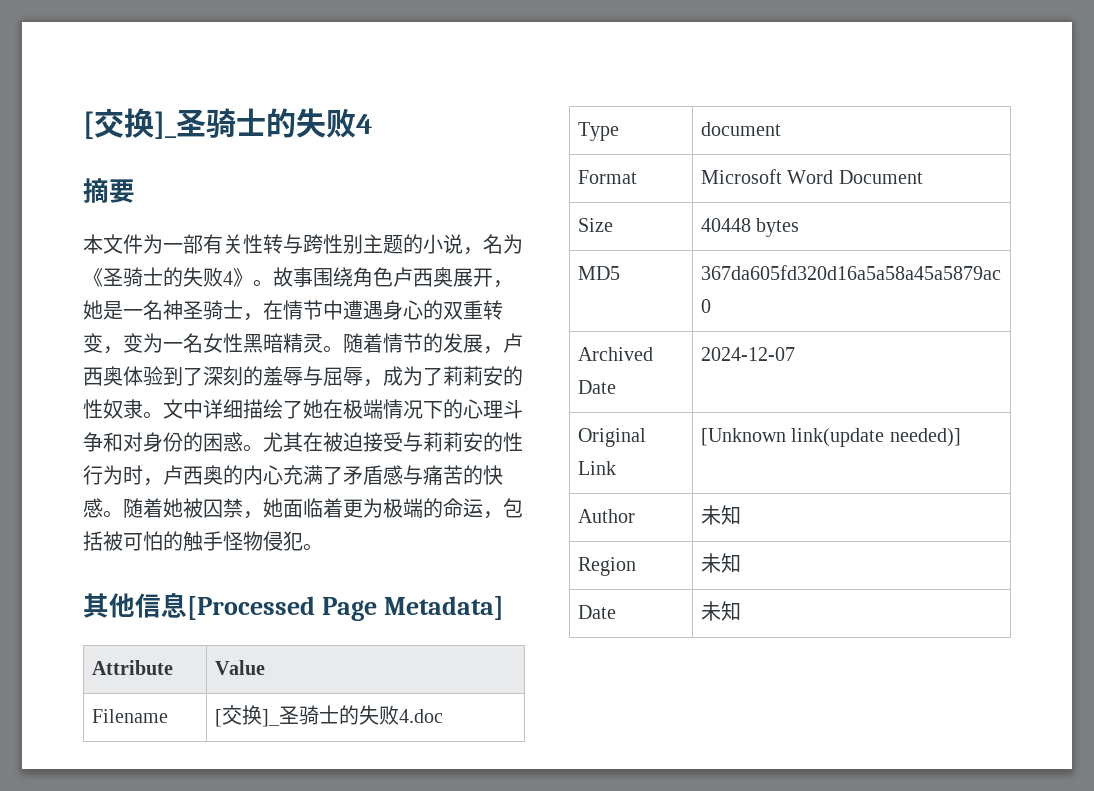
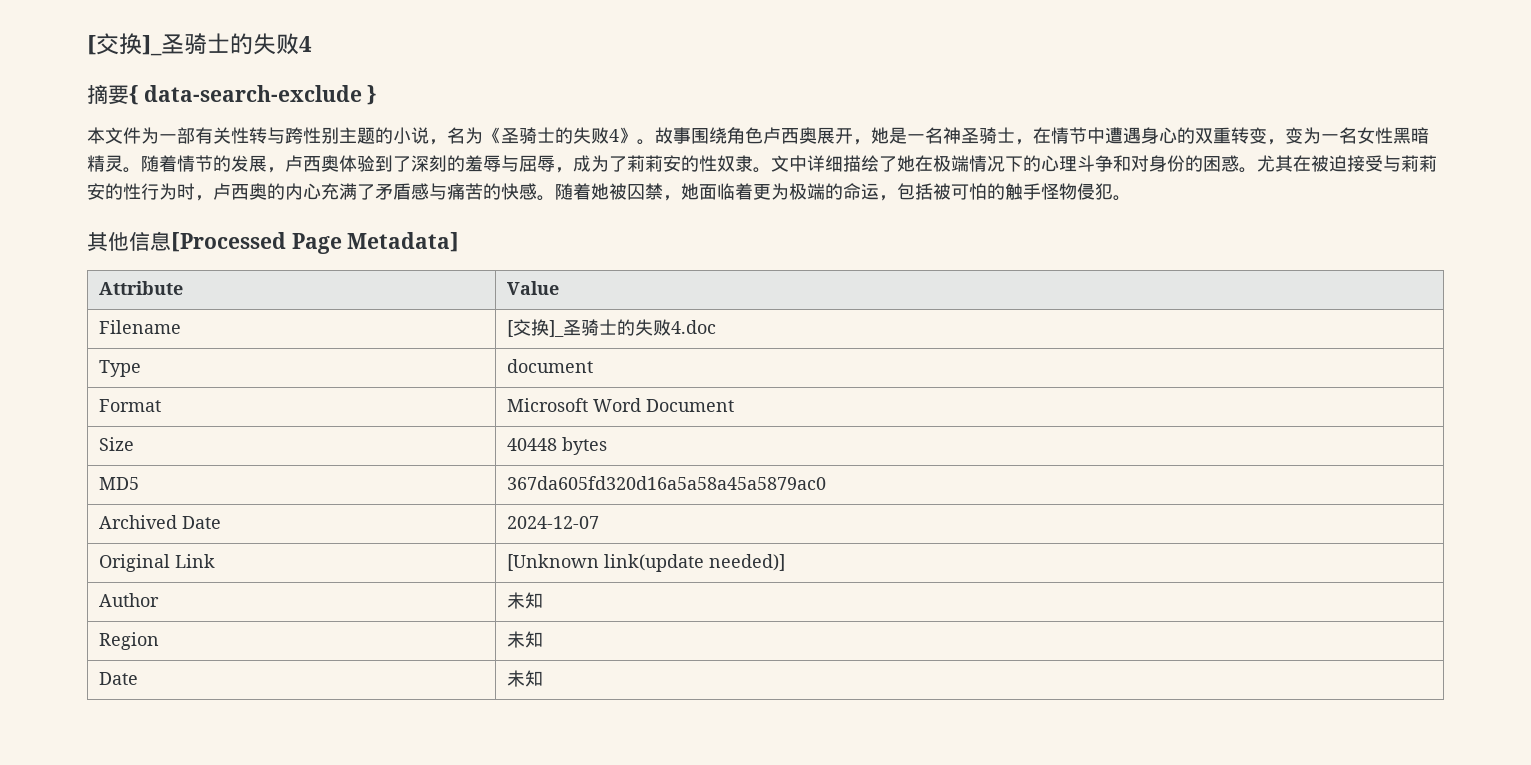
- 摘要
+ 摘要{ data-search-exclude }

